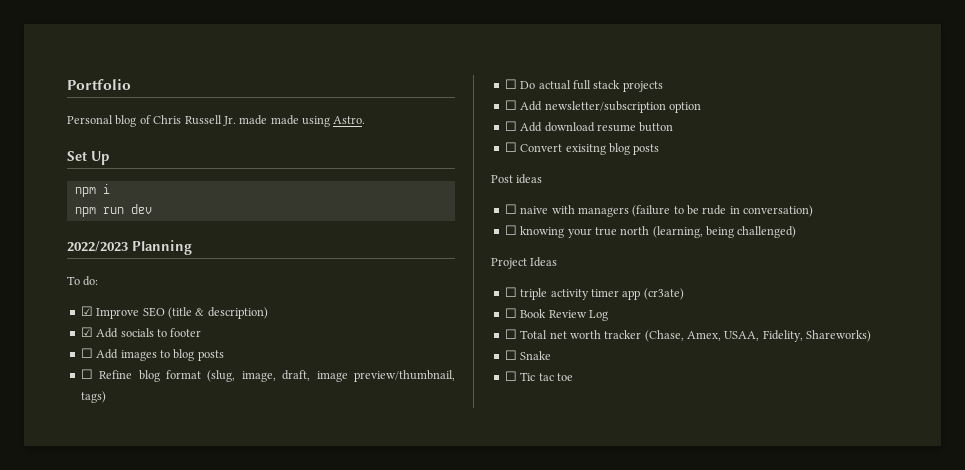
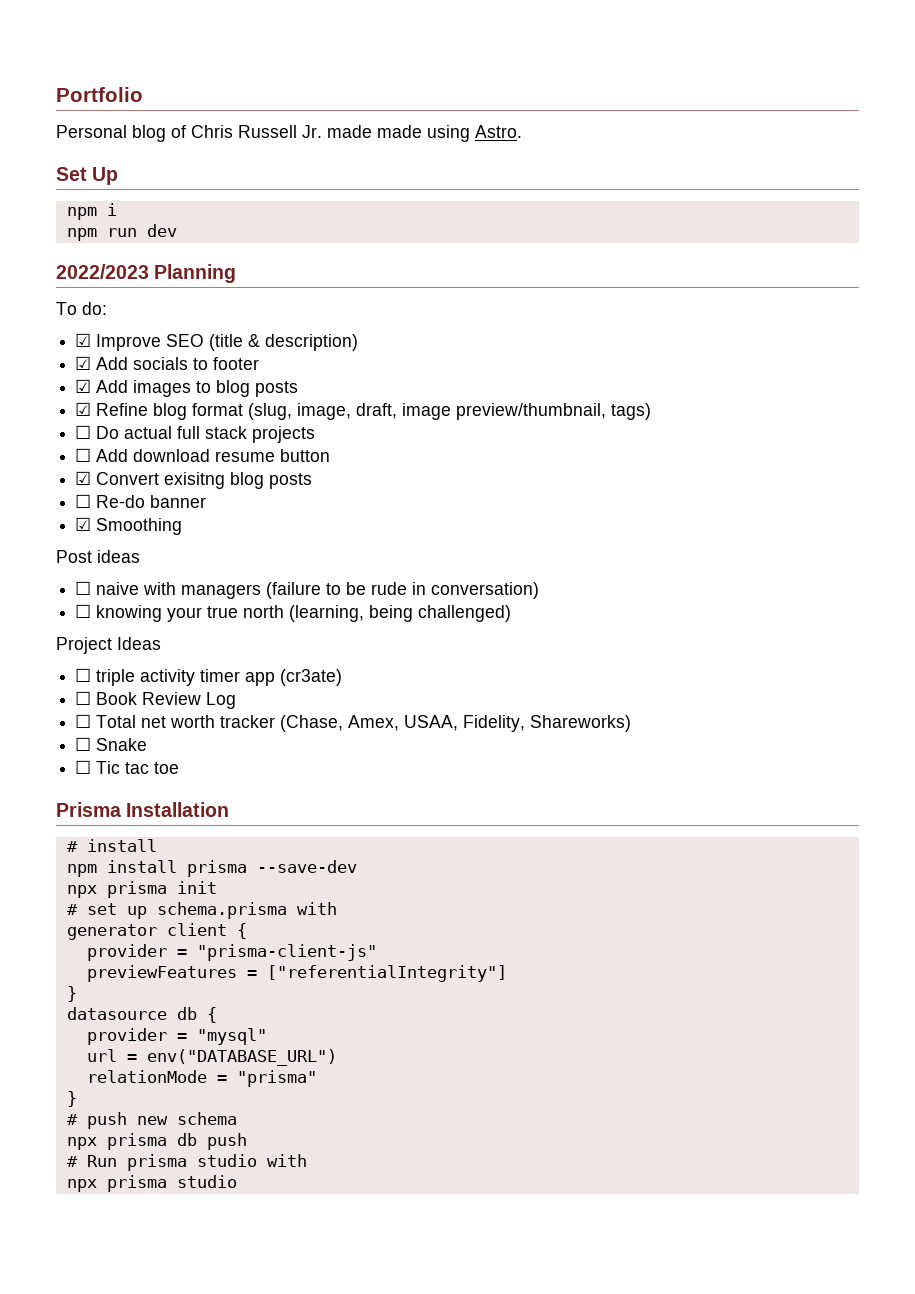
- ☐ Add images to blog posts
+ ☑ Add images to blog posts
- ☐ Refine blog format (slug, image, draft, image preview/thumbnail, tags)
+ ☑ Refine blog format (slug, image, draft, image preview/thumbnail, tags)
- ☐ Add newsletter/subscription option
- ☐ Convert exisitng blog posts
+ ☑ Convert exisitng blog posts
+ ☐ Re-do banner
+ ☑ Smoothing
+ Prisma Installation
+ # install
+ npm install prisma --save-dev
+ npx prisma init
+ # set up schema.prisma with
+ generator client {
+ provider = "prisma-client-js"
+ previewFeatures = ["referentialIntegrity"]
+ }
+ datasource db {
+ provider = "mysql"
+ url = env("DATABASE_URL")
+ relationMode = "prisma"
+ }
+ # push new schema
+ npx prisma db push
+ # Run prisma studio with
+ npx prisma studio

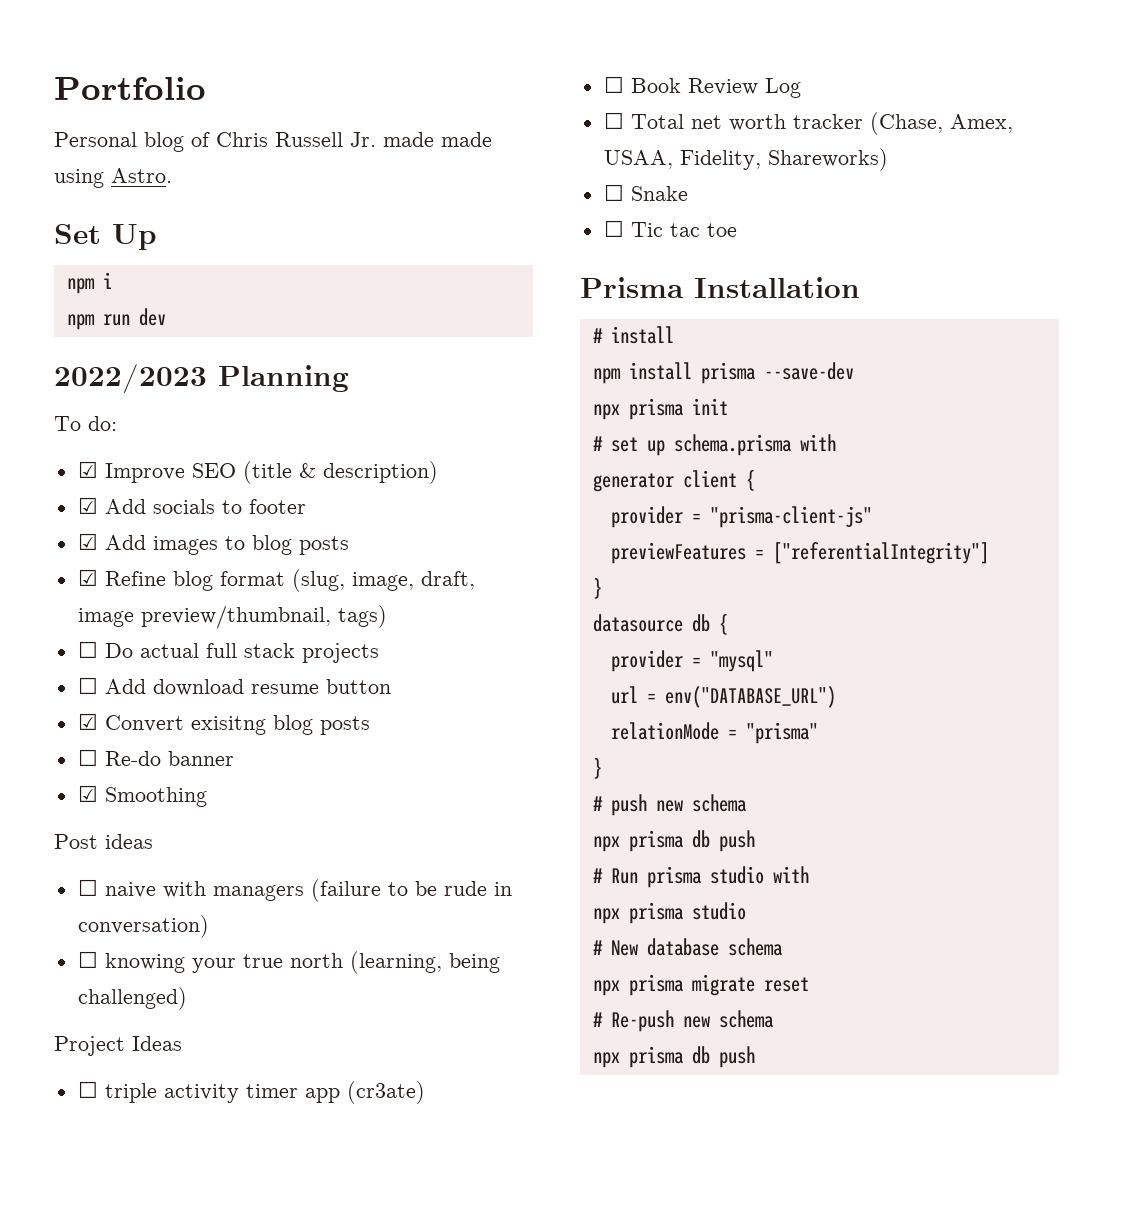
+ # New database schema
+ npx prisma migrate reset
+ # Re-push new schema
+ npx prisma db push

